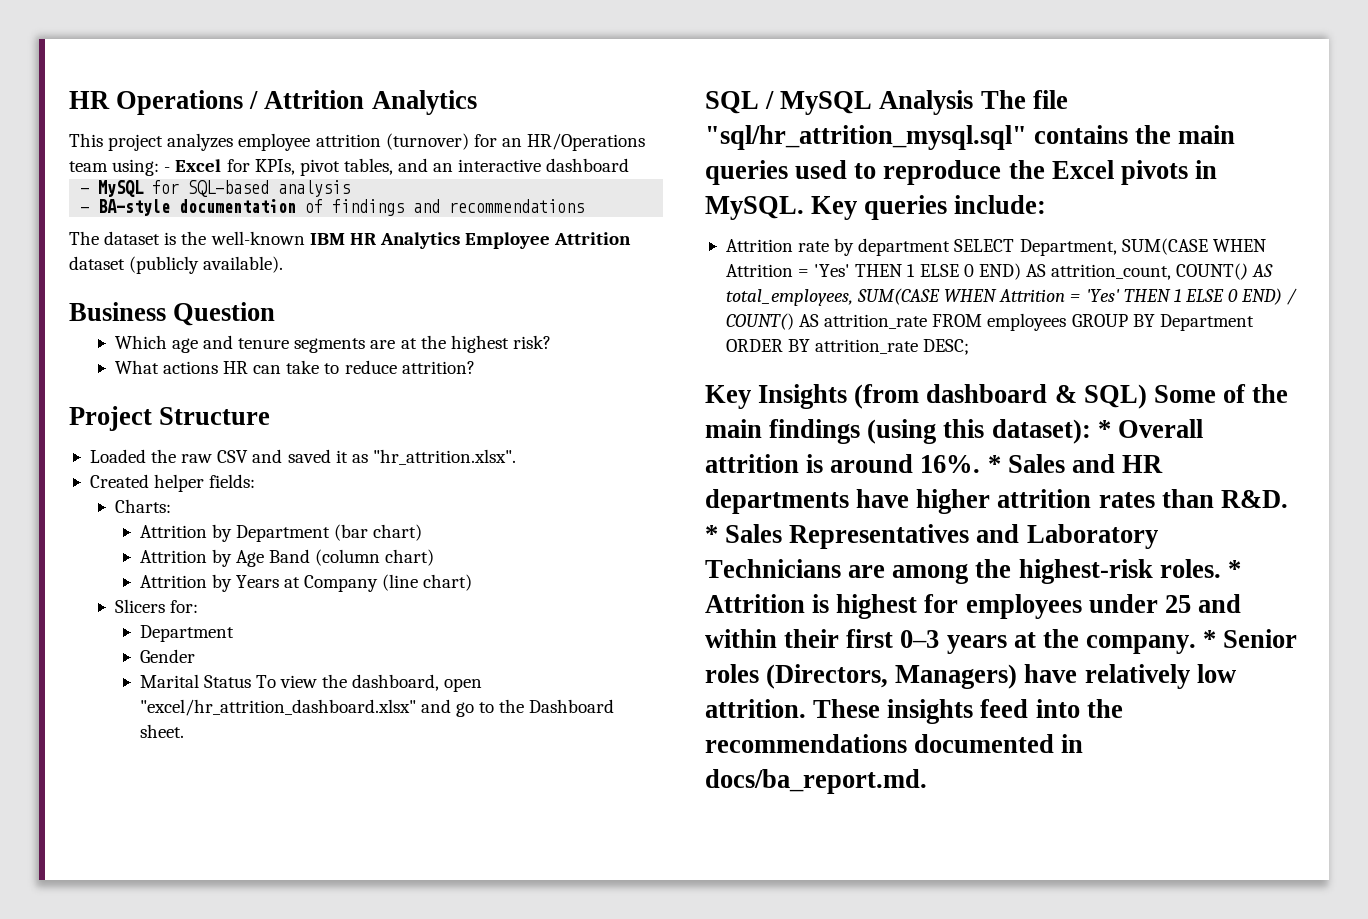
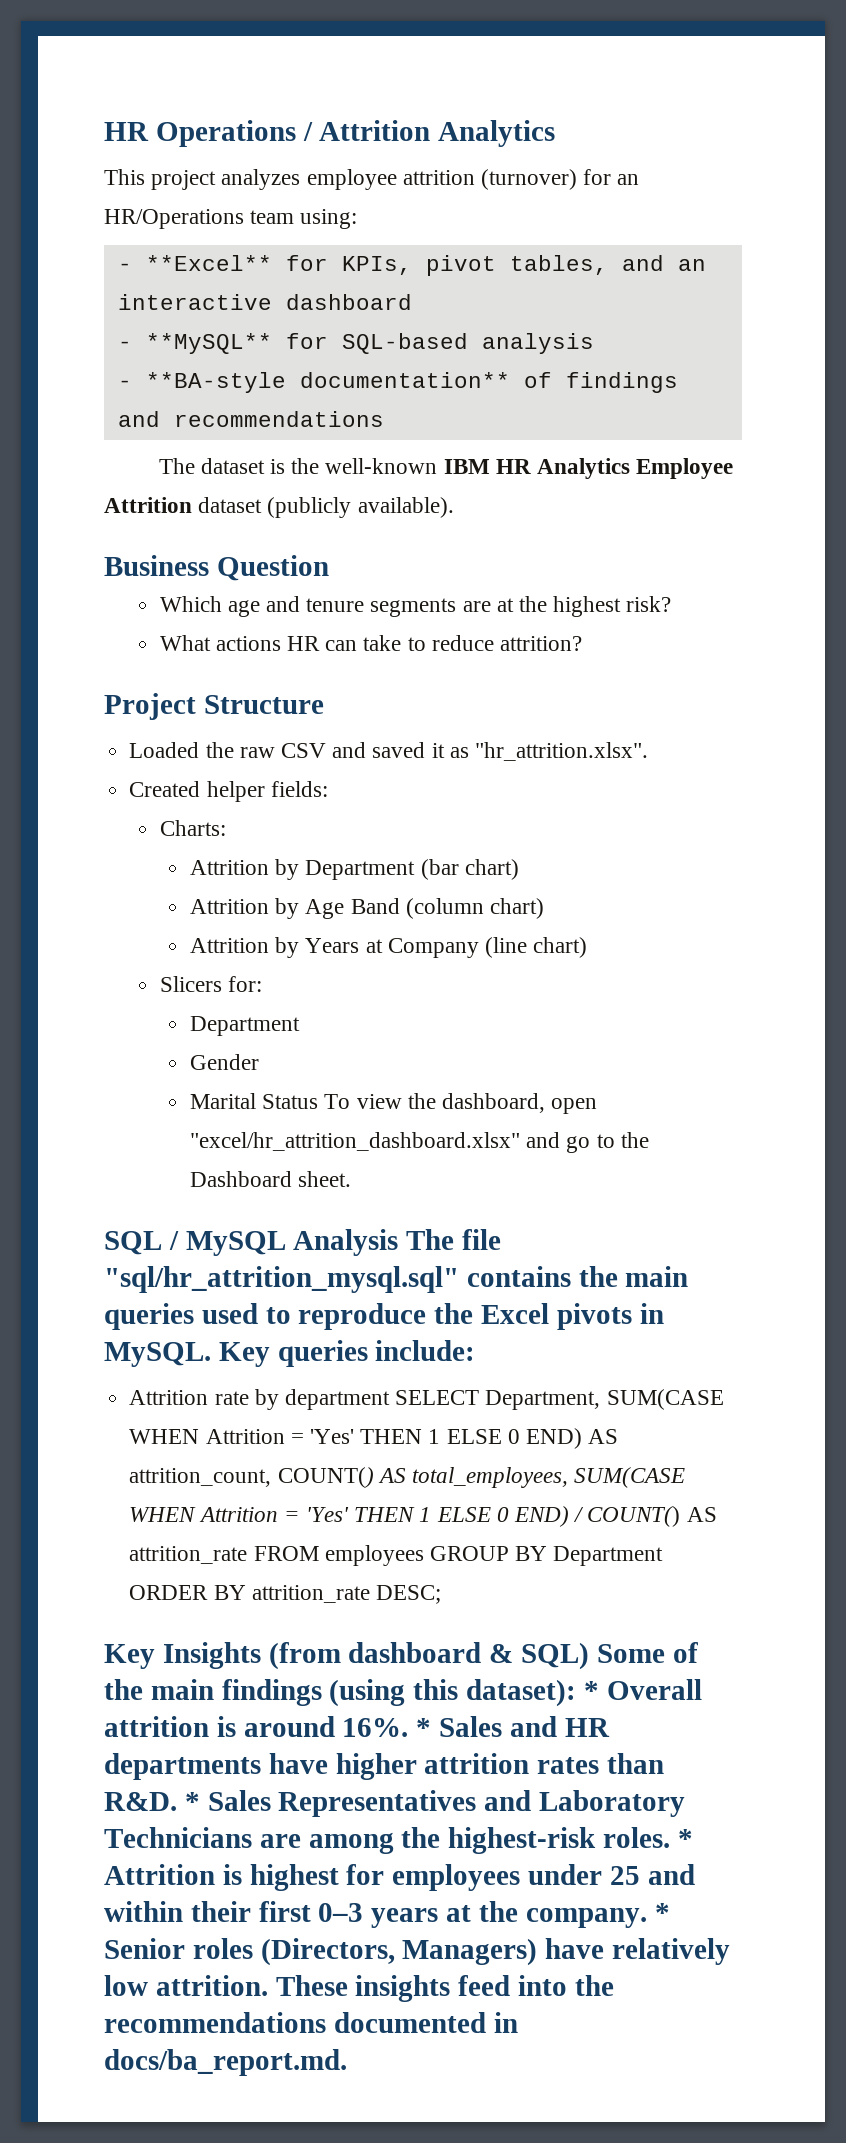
- This project analyzes employee attrition (turnover) for an HR/Operations team using: - Excel for KPIs, pivot tables, and an interactive dashboard
+ This project analyzes employee attrition (turnover) for an HR/Operations team using:
+ - **Excel** for KPIs, pivot tables, and an interactive dashboard
- - MySQL for SQL-based analysis
+ - **MySQL** for SQL-based analysis
- - BA-style documentation of findings and recommendations
+ - **BA-style documentation** of findings and recommendations

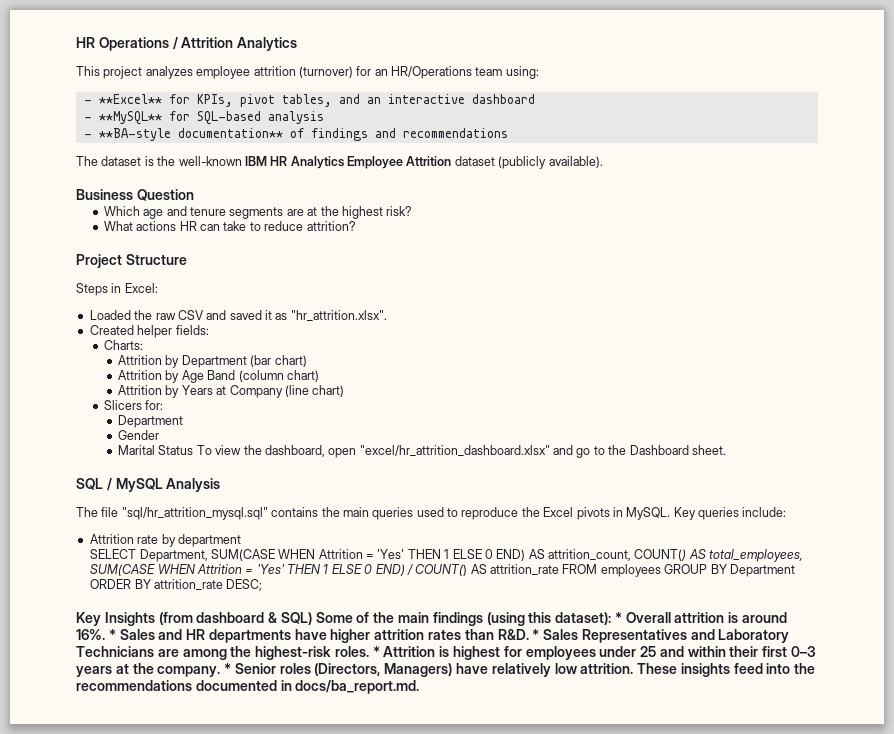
+ Steps in Excel:
- SQL / MySQL Analysis The file "sql/hr_attrition_mysql.sql" contains the main queries used to reproduce the Excel pivots in MySQL.
+ SQL / MySQL Analysis
+ The file "sql/hr_attrition_mysql.sql" contains the main queries used to reproduce the Excel pivots in MySQL.
- Attrition rate by department SELECT Department, SUM(CASE WHEN Attrition = 'Yes' THEN 1 ELSE 0 END) AS attrition_count, COUNT() AS total_employees, SUM(CASE WHEN Attrition = 'Yes' THEN 1 ELSE 0 END) / COUNT() AS attrition_rate FROM employees GROUP BY Department ORDER BY attrition_rate DESC;
+ Attrition rate by department
+ SELECT Department, SUM(CASE WHEN Attrition = 'Yes' THEN 1 ELSE 0 END) AS attrition_count, COUNT() AS total_employees, SUM(CASE WHEN Attrition = 'Yes' THEN 1 ELSE 0 END) / COUNT() AS attrition_rate FROM employees GROUP BY Department ORDER BY attrition_rate DESC;

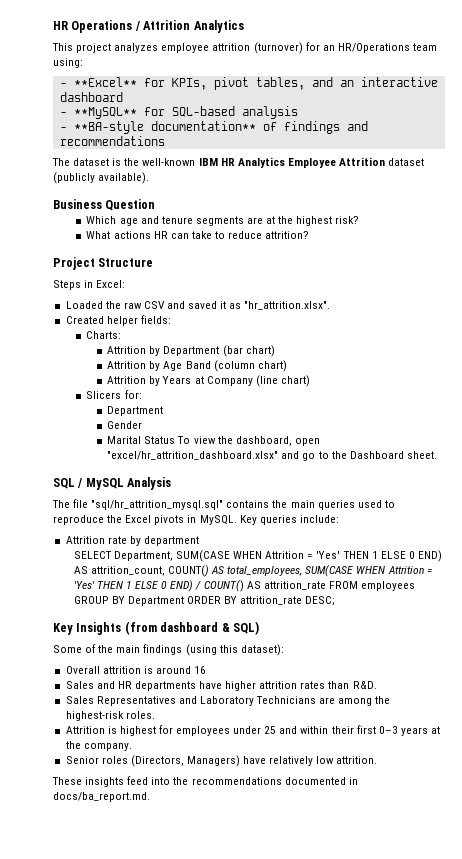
- Key Insights (from dashboard & SQL) Some of the main findings (using this dataset): * Overall attrition is around 16%. * Sales and HR departments have higher attrition rates than R&D. * Sales Representatives and Laboratory Technicians are among the highest-risk roles. * Attrition is highest for employees under 25 and within their first 0–3 years at the company. * Senior roles (Directors, Managers) have relatively low attrition. These insights feed into the recommendations documented in docs/ba_report.md.
+ Key Insights (from dashboard & SQL)
+ Some of the main findings (using this dataset):
+ Overall attrition is around 16
+ Sales and HR departments have higher attrition rates than R&D.
+ Sales Representatives and Laboratory Technicians are among the highest-risk roles.
+ Attrition is highest for employees under 25 and within their first 0–3 years at the company.
+ Senior roles (Directors, Managers) have relatively low attrition.
+ These insights feed into the recommendations documented in docs/ba_report.md.

